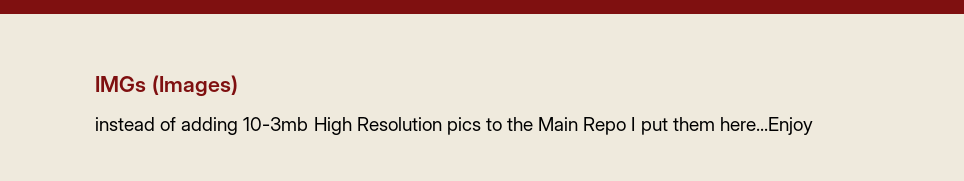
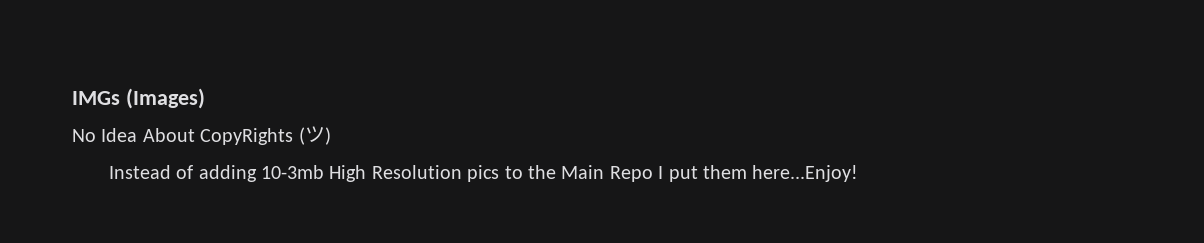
- instead of adding 10-3mb High Resolution pics to the Main Repo I put them here...Enjoy
+ No Idea About CopyRights (ツ)
+ Instead of adding 10-3mb High Resolution pics to the Main Repo I put them here...Enjoy!

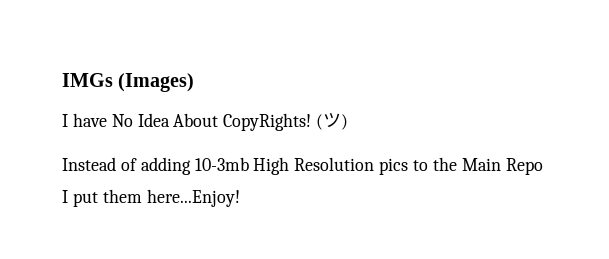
- No Idea About CopyRights (ツ)
+ I have No Idea About CopyRights! (ツ)

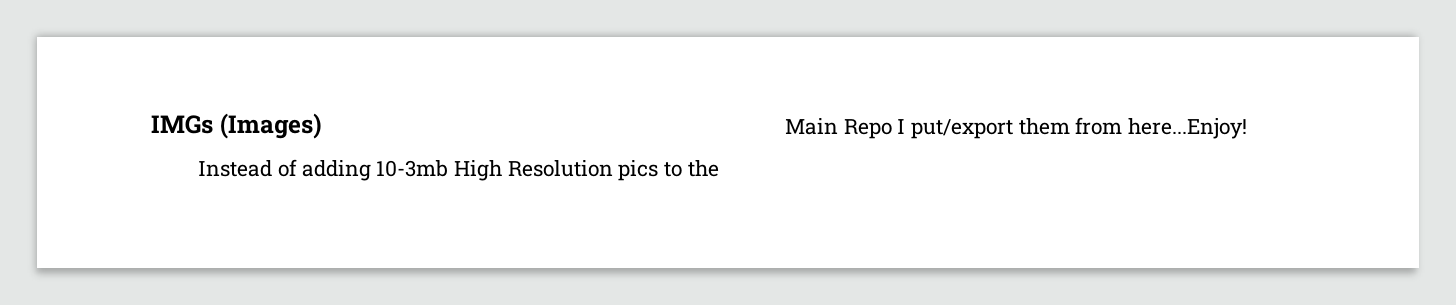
- I have No Idea About CopyRights! (ツ)
- Instead of adding 10-3mb High Resolution pics to the Main Repo I put them here...Enjoy!
+ Instead of adding 10-3mb High Resolution pics to the Main Repo I put/export them from here...Enjoy!

